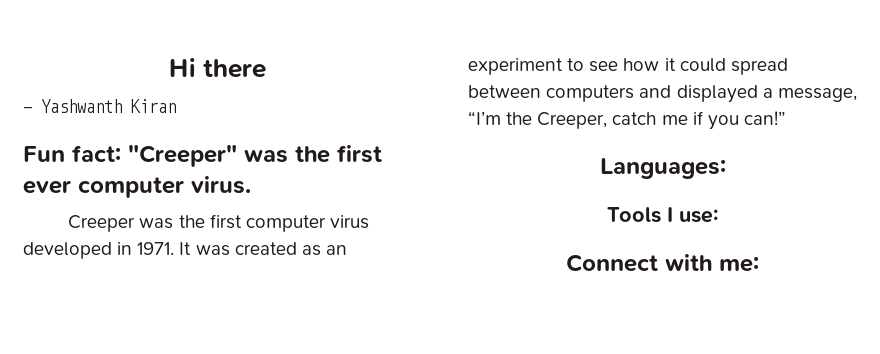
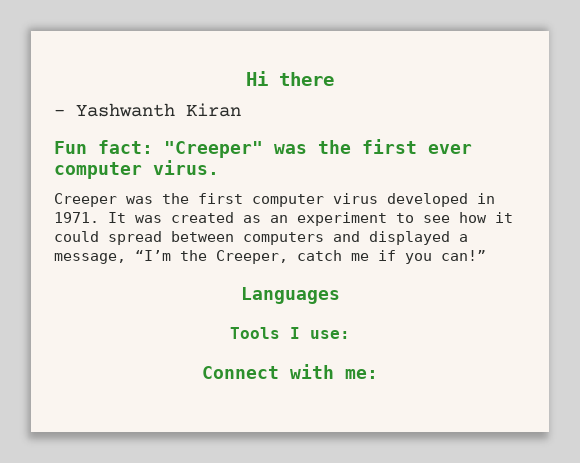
- Languages:
+ Languages

